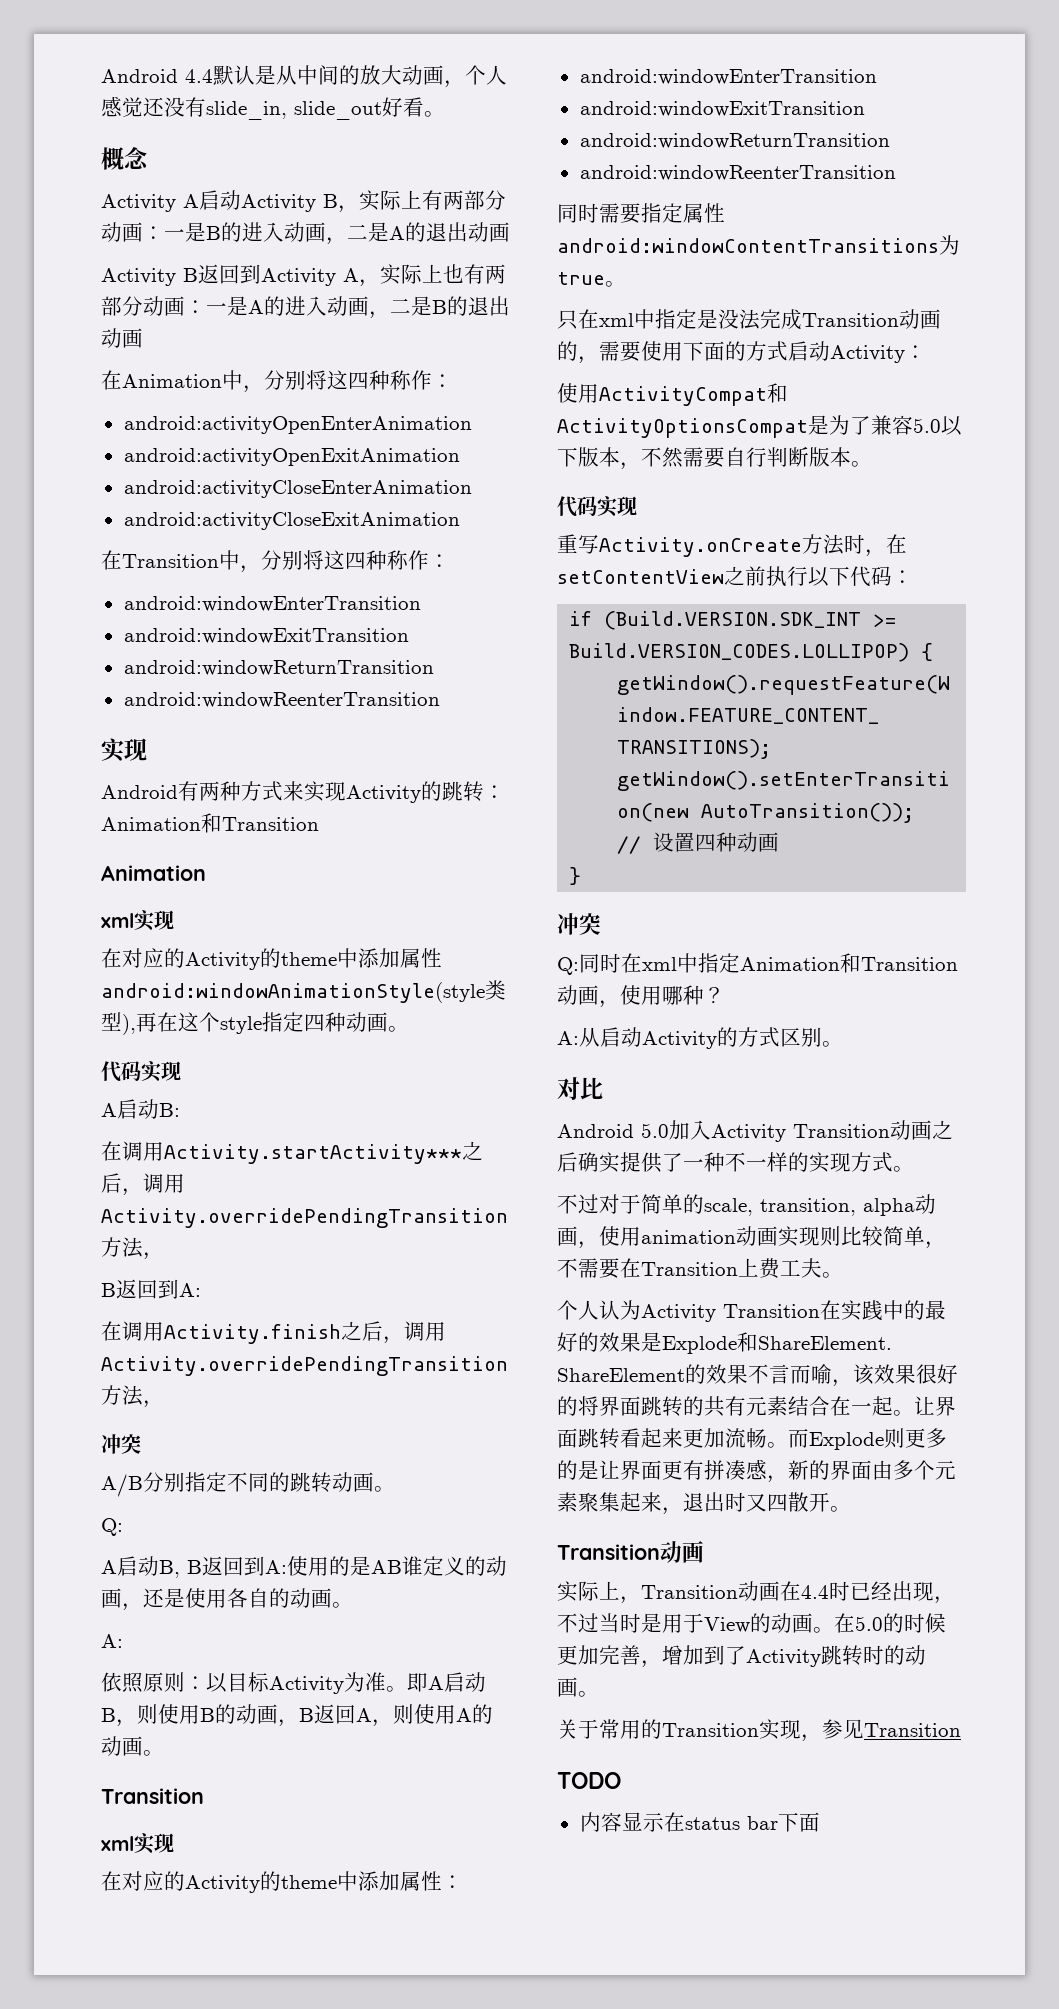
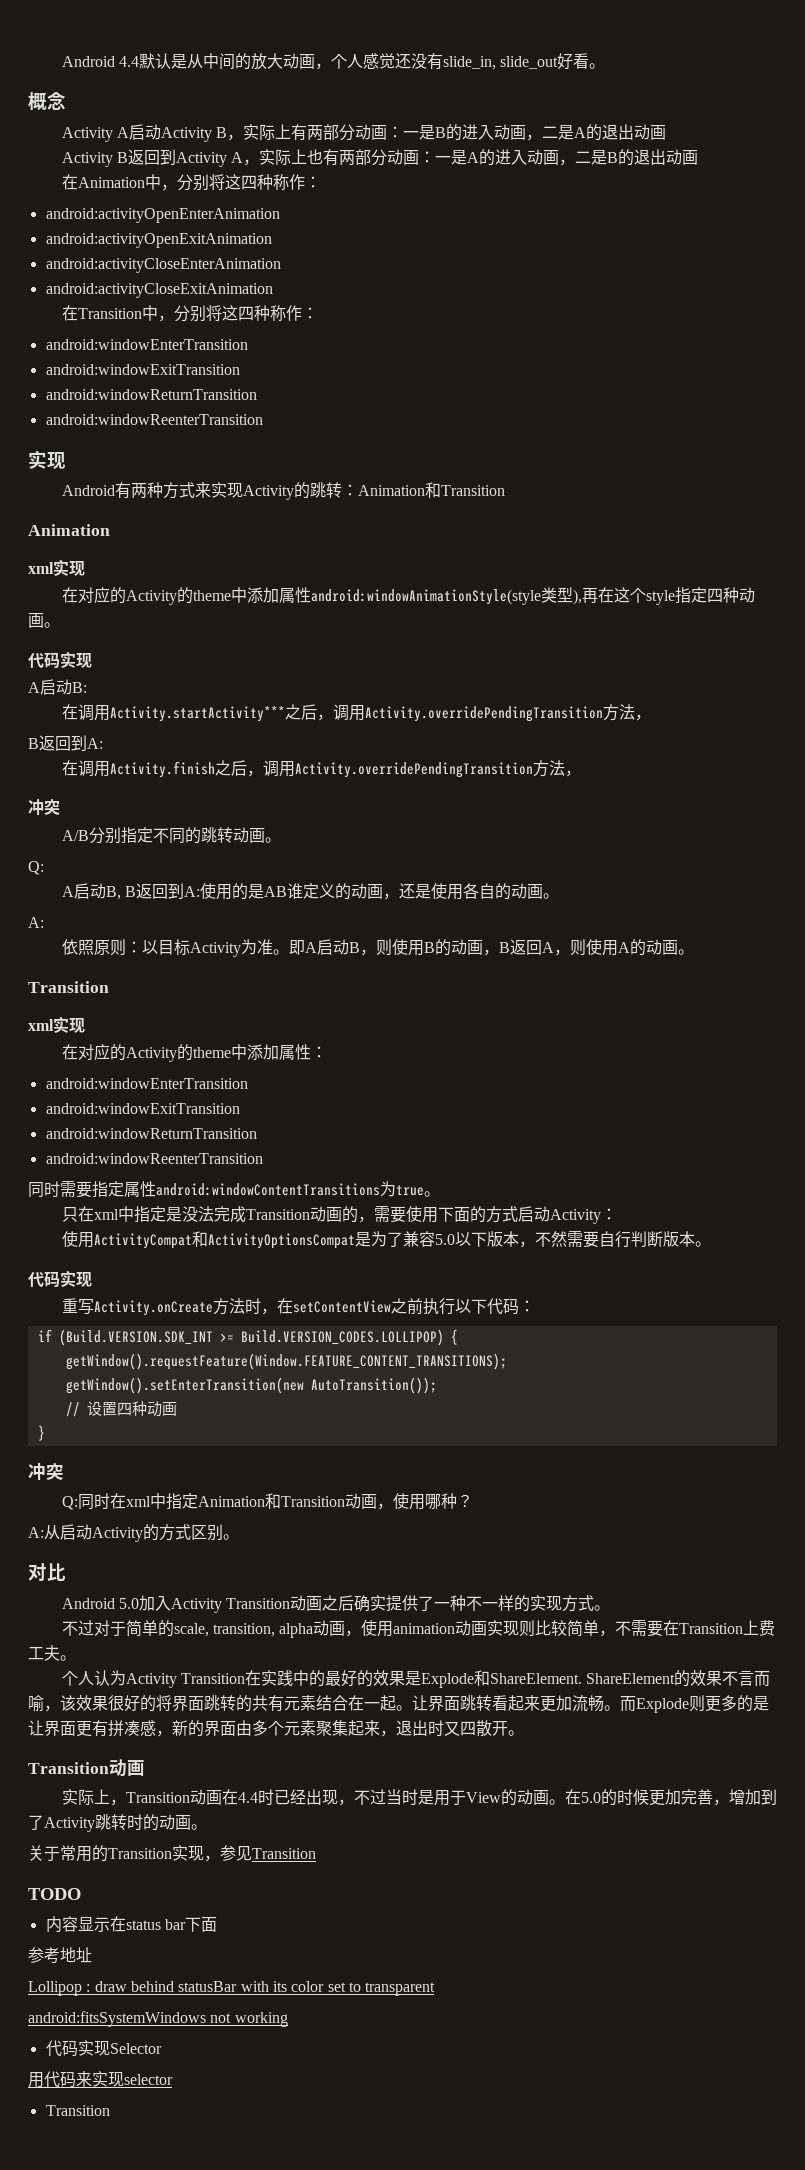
+ 参考地址
+ Lollipop : draw behind statusBar with its color set to transparent
+ android:fitsSystemWindows not working
+ 代码实现Selector
+ 用代码来实现selector
+ Transition

